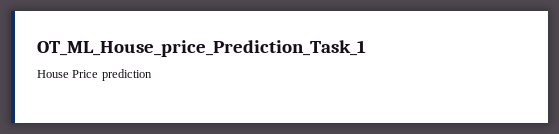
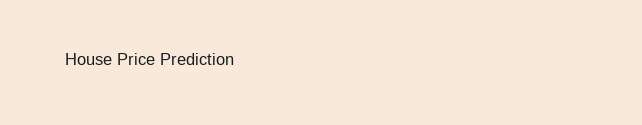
- OT_ML_House_price_Prediction_Task_1
- House Price prediction
+ House Price Prediction

